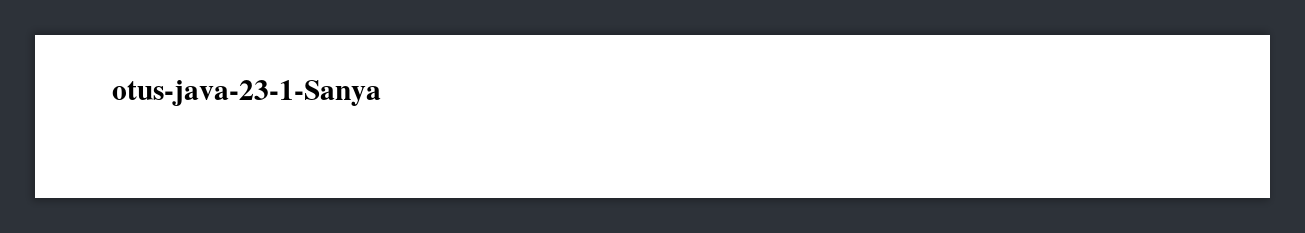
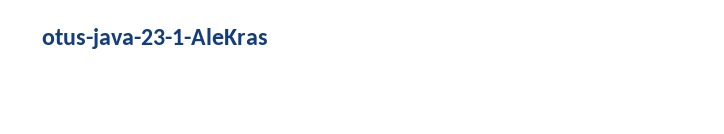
- otus-java-23-1-Sanya
+ otus-java-23-1-AleKras

